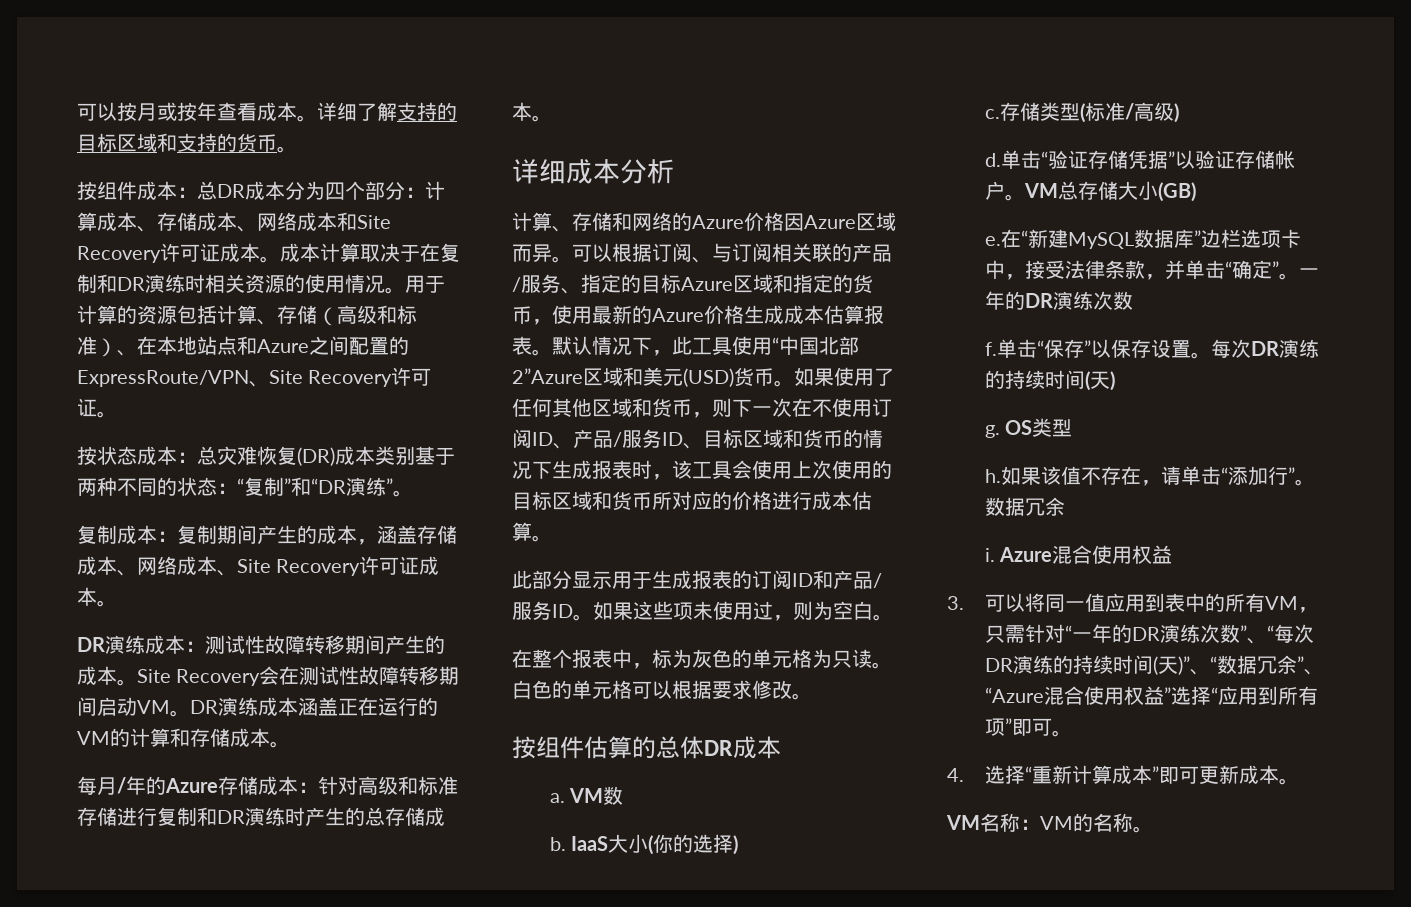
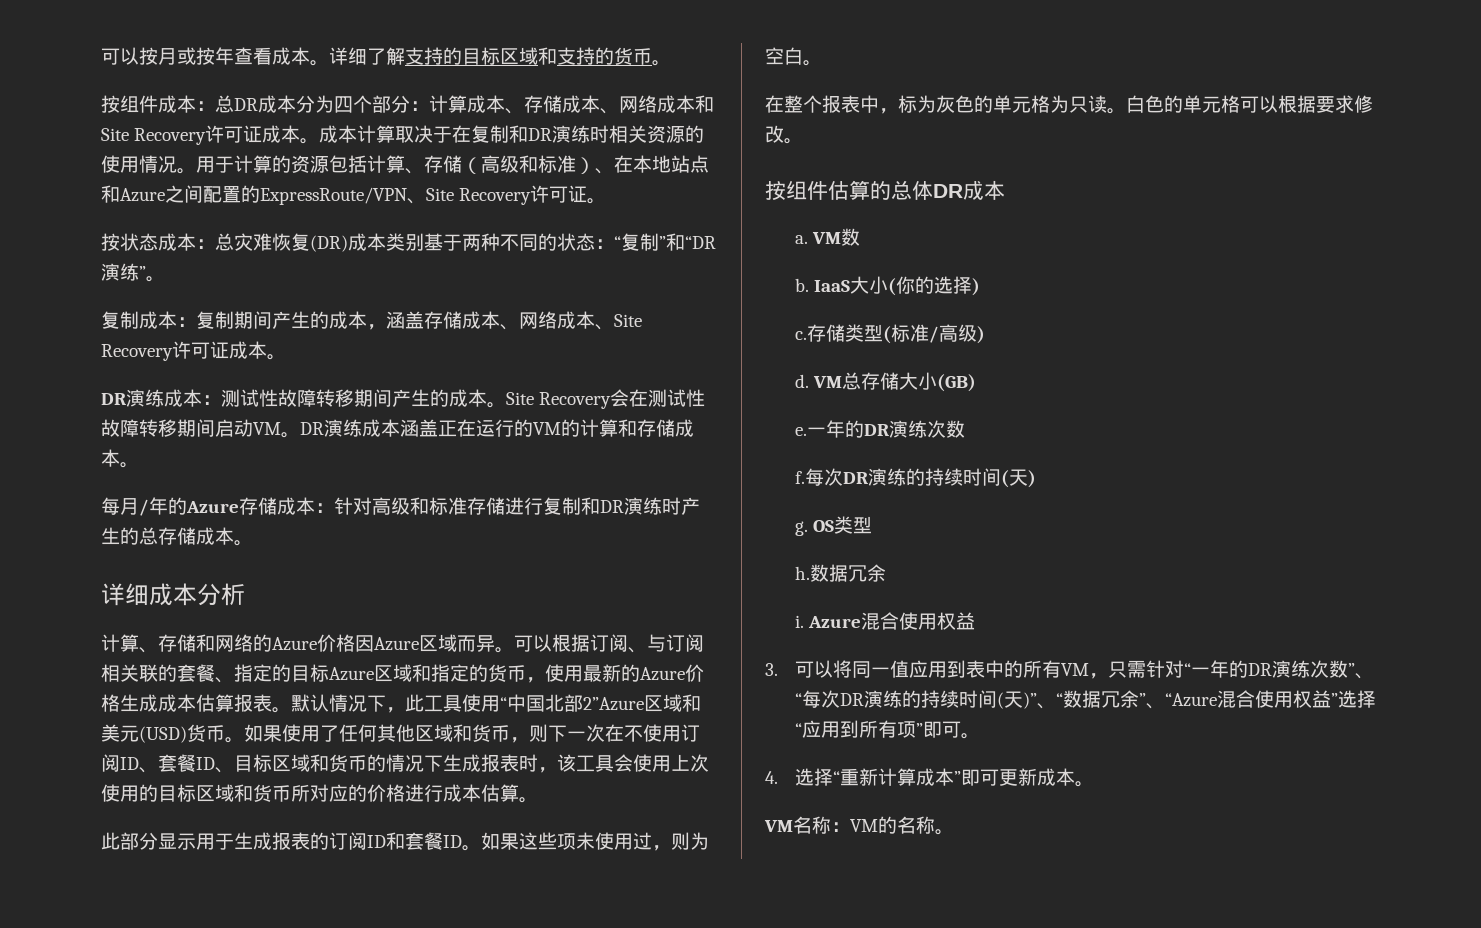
- 可以根据订阅、与订阅相关联的产品/服务、指定的目标Azure区域和指定的货币，使用最新的Azure价格生成成本估算报表。
+ 可以根据订阅、与订阅相关联的套餐、指定的目标Azure区域和指定的货币，使用最新的Azure价格生成成本估算报表。
- 如果使用了任何其他区域和货币，则下一次在不使用订阅ID、产品/服务ID、目标区域和货币的情况下生成报表时，该工具会使用上次使用的目标区域和货币所对应的价格进行成本估算。
+ 如果使用了任何其他区域和货币，则下一次在不使用订阅ID、套餐ID、目标区域和货币的情况下生成报表时，该工具会使用上次使用的目标区域和货币所对应的价格进行成本估算。
- 此部分显示用于生成报表的订阅ID和产品/服务ID。
+ 此部分显示用于生成报表的订阅ID和套餐ID。
- 单击“验证存储凭据”以验证存储帐户。
- 在“新建MySQL数据库”边栏选项卡中，接受法律条款，并单击“确定”。
- 单击“保存”以保存设置。
- 如果该值不存在，请单击“添加行”。

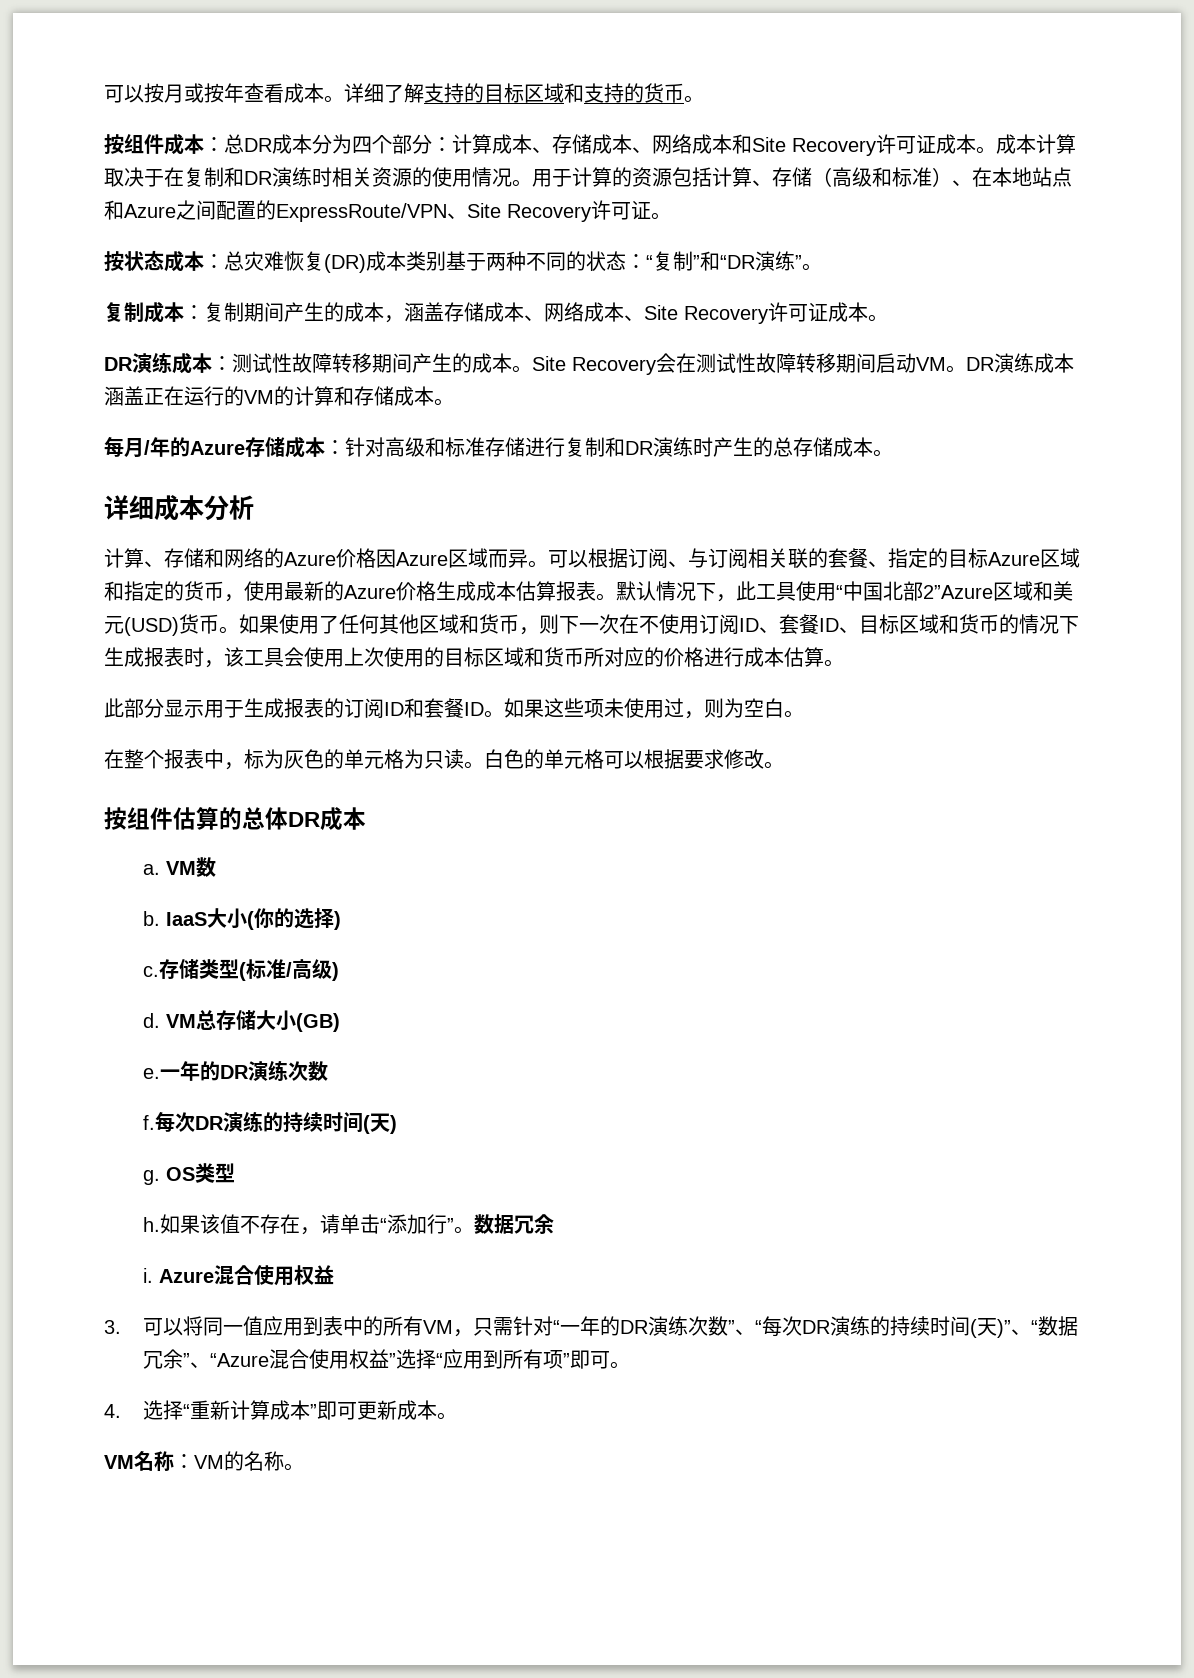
+ 如果该值不存在，请单击“添加行”。

